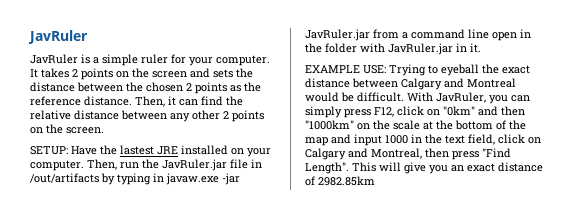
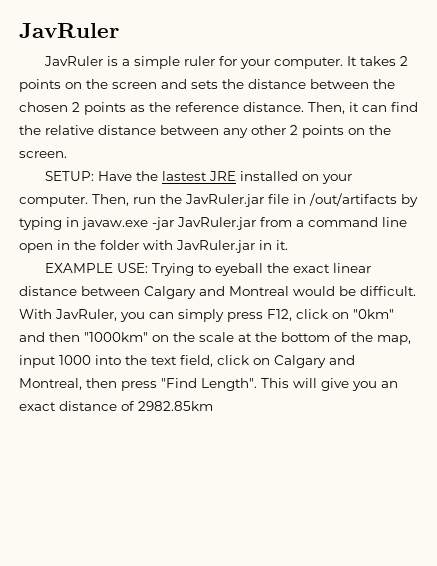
- EXAMPLE USE: Trying to eyeball the exact distance between Calgary and Montreal would be difficult.
+ EXAMPLE USE: Trying to eyeball the exact linear distance between Calgary and Montreal would be difficult.
- With JavRuler, you can simply press F12, click on "0km" and then "1000km" on the scale at the bottom of the map and input 1000 in the text field, click on Calgary and Montreal, then press "Find Length".
+ With JavRuler, you can simply press F12, click on "0km" and then "1000km" on the scale at the bottom of the map, input 1000 into the text field, click on Calgary and Montreal, then press "Find Length".

